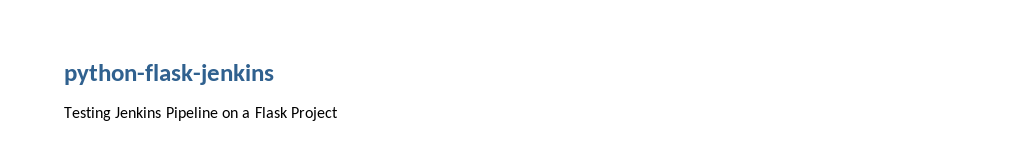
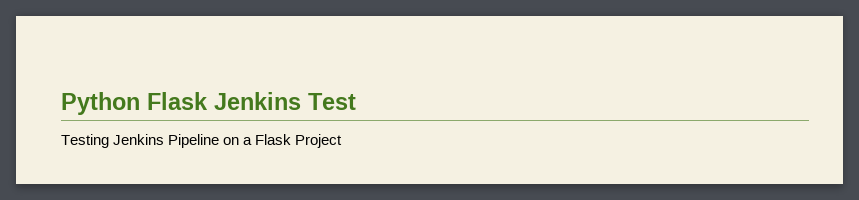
- python-flask-jenkins
+ Python Flask Jenkins Test

